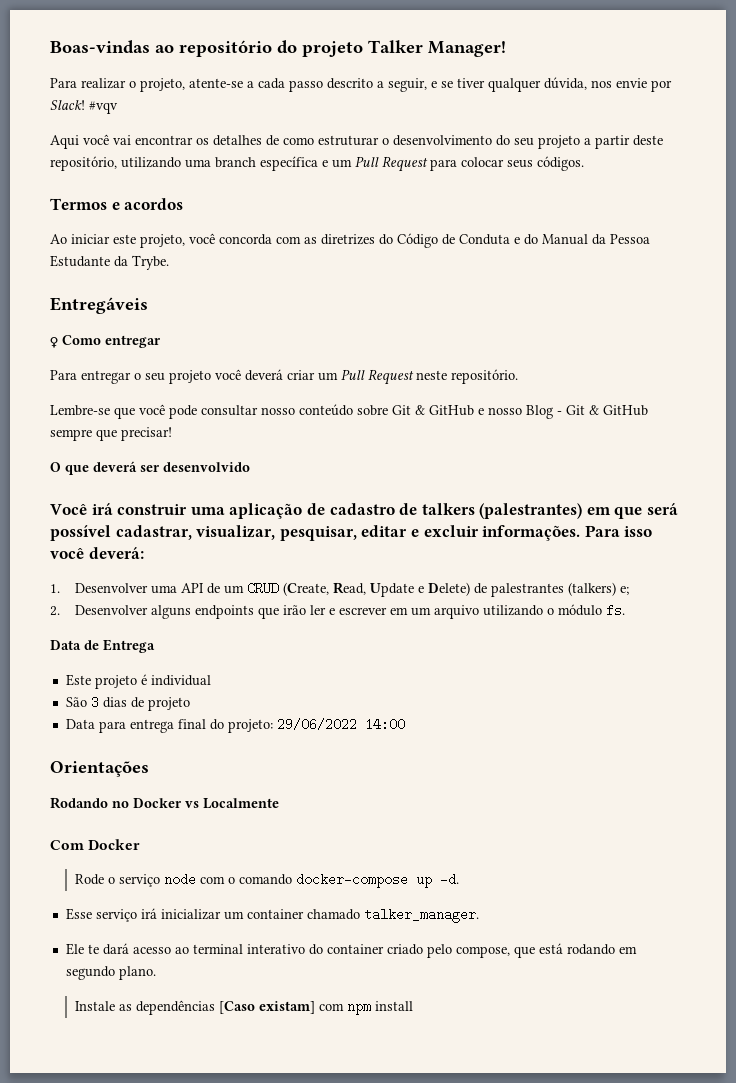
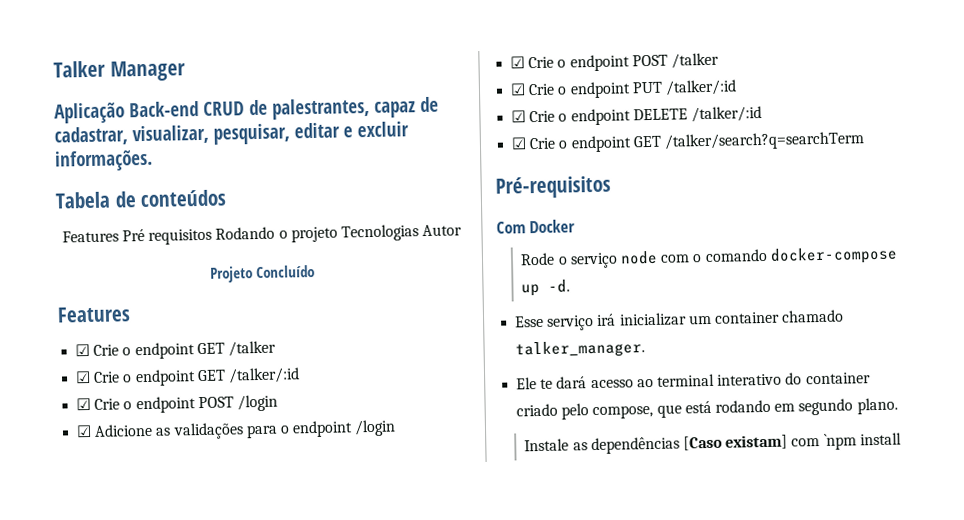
- Boas-vindas ao repositório do projeto Talker Manager!
- Para realizar o projeto, atente-se a cada passo descrito a seguir, e se tiver qualquer dúvida, nos envie por Slack! #vqv
- Aqui você vai encontrar os detalhes de como estruturar o desenvolvimento do seu projeto a partir deste repositório, utilizando uma branch específica e um Pull Request para colocar seus códigos.
- Termos e acordos
- Ao iniciar este projeto, você concorda com as diretrizes do Código de Conduta e do Manual da Pessoa Estudante da Trybe.
- Entregáveis
- ♀ Como entregar
- Para entregar o seu projeto você deverá criar um Pull Request neste repositório.
- Lembre-se que você pode consultar nosso conteúdo sobre Git & GitHub e nosso Blog - Git & GitHub sempre que precisar!
- O que deverá ser desenvolvido
- Você irá construir uma aplicação de cadastro de talkers (palestrantes) em que será possível cadastrar, visualizar, pesquisar, editar e excluir informações. Para isso você deverá:
- 1. Desenvolver uma API de um CRUD (Create, Read, Update e Delete) de palestrantes (talkers) e;
- 2. Desenvolver alguns endpoints que irão ler e escrever em um arquivo utilizando o módulo fs.
- Data de Entrega
- Este projeto é individual
- São 3 dias de projeto
- Data para entrega final do projeto: 29/06/2022 14:00
- Orientações
- Rodando no Docker vs Localmente
+ Talker Manager
+ Aplicação Back-end CRUD de palestrantes, capaz de cadastrar, visualizar, pesquisar, editar e excluir informações.
+ Tabela de conteúdos
+ Features Pré requisitos Rodando o projeto Tecnologias Autor
+ Projeto Concluído
+ Features
+ ☑ Crie o endpoint GET /talker
+ ☑ Crie o endpoint GET /talker/:id
+ ☑ Crie o endpoint POST /login
+ ☑ Adicione as validações para o endpoint /login
+ ☑ Crie o endpoint POST /talker
+ ☑ Crie o endpoint PUT /talker/:id
+ ☑ Crie o endpoint DELETE /talker/:id
+ ☑ Crie o endpoint GET /talker/search?q=searchTerm
+ Pré-requisitos
- Instale as dependências [Caso existam] com npm install
+ Instale as dependências [Caso existam] com `npm install

